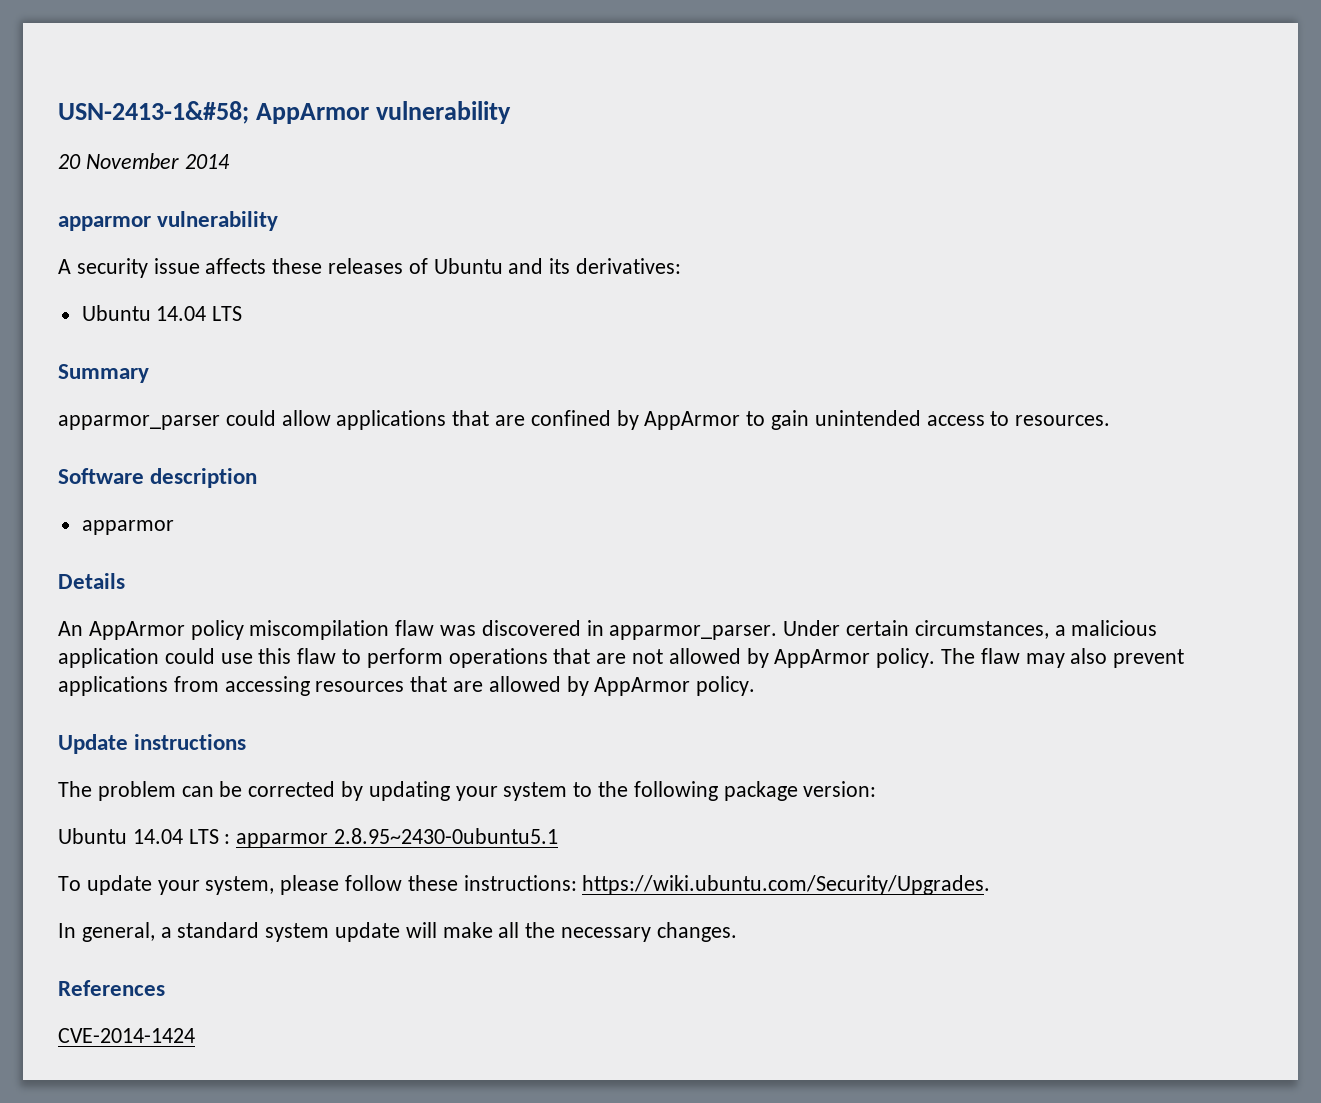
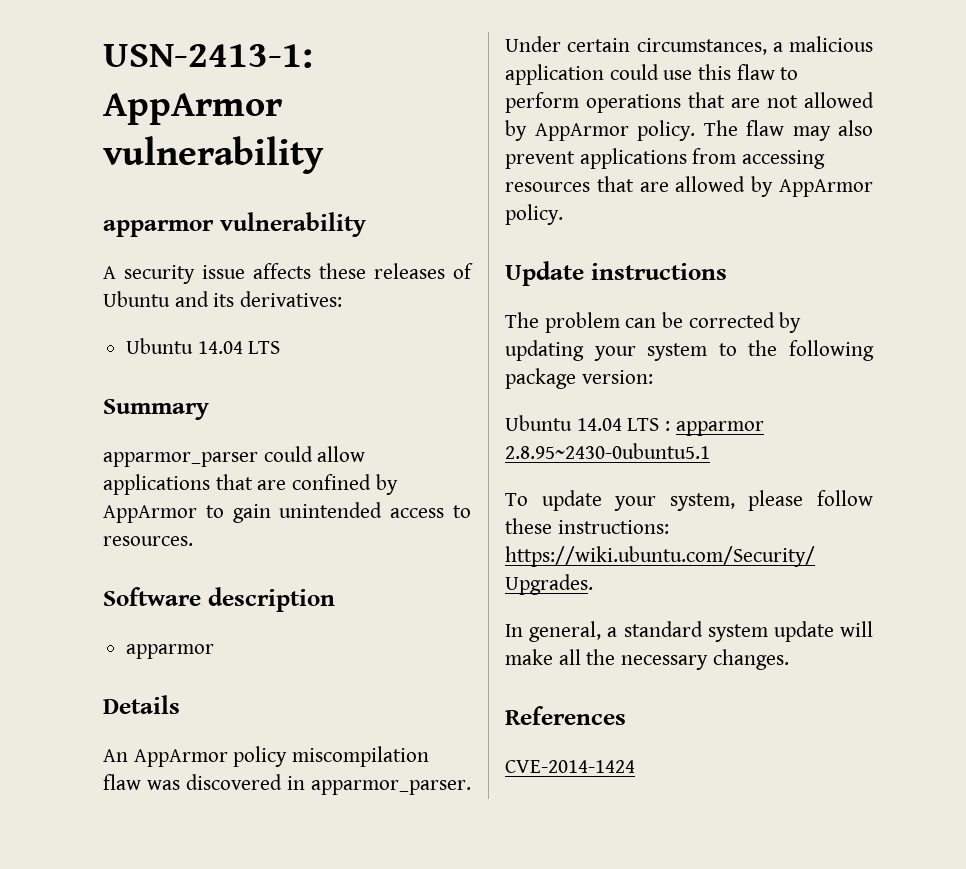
- USN-2413-1&#58; AppArmor vulnerability
+ USN-2413-1: AppArmor vulnerability
- 20 November 2014

